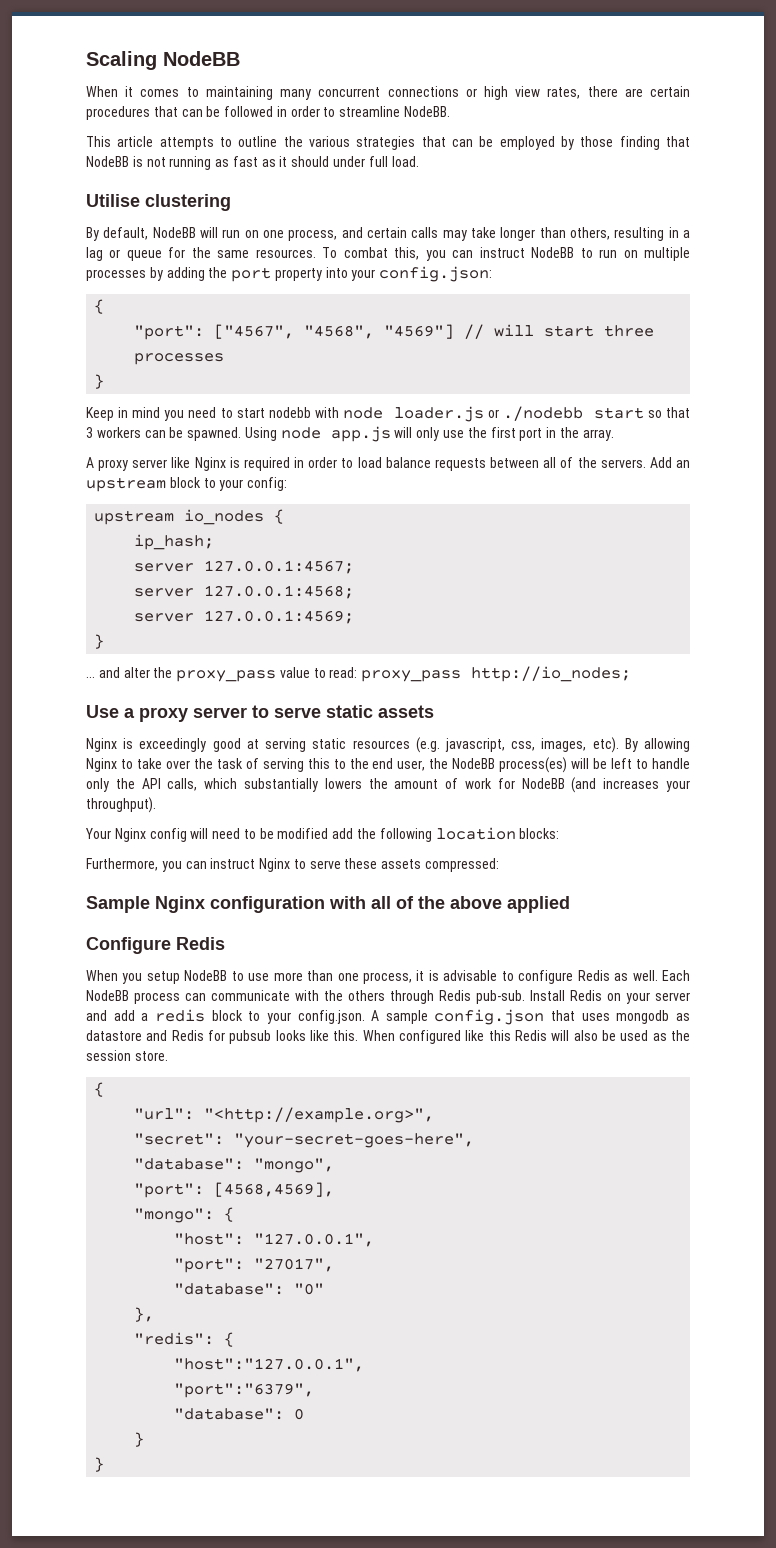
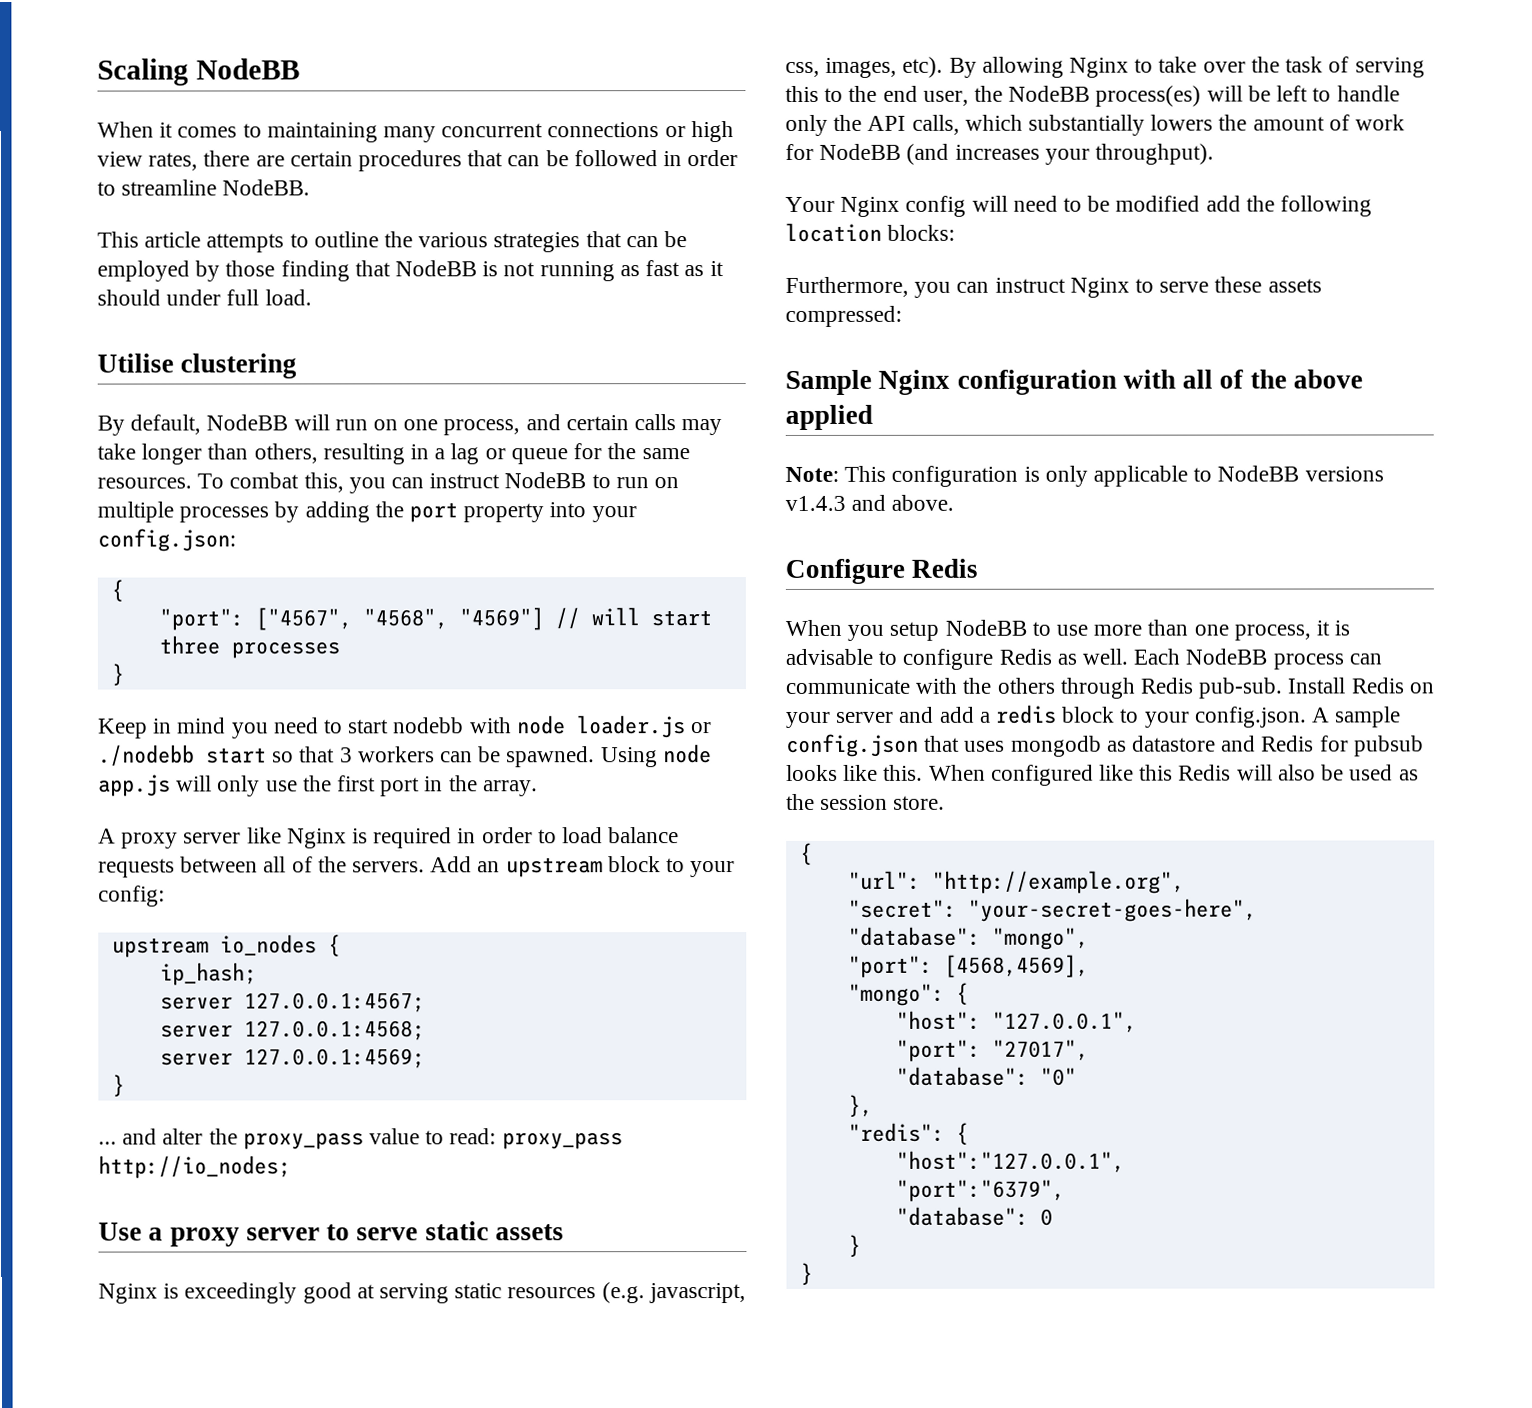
+ Note: This configuration is only applicable to NodeBB versions v1.4.3 and above.
- "url": "<http://example.org>",
+ "url": "http://example.org",

